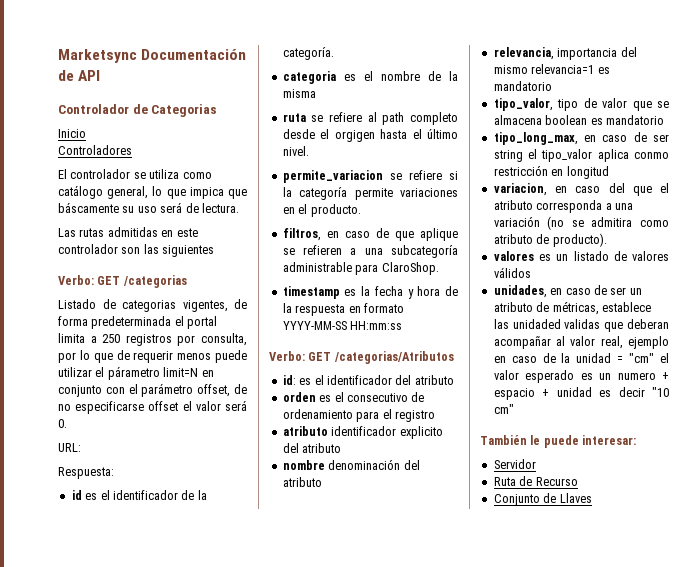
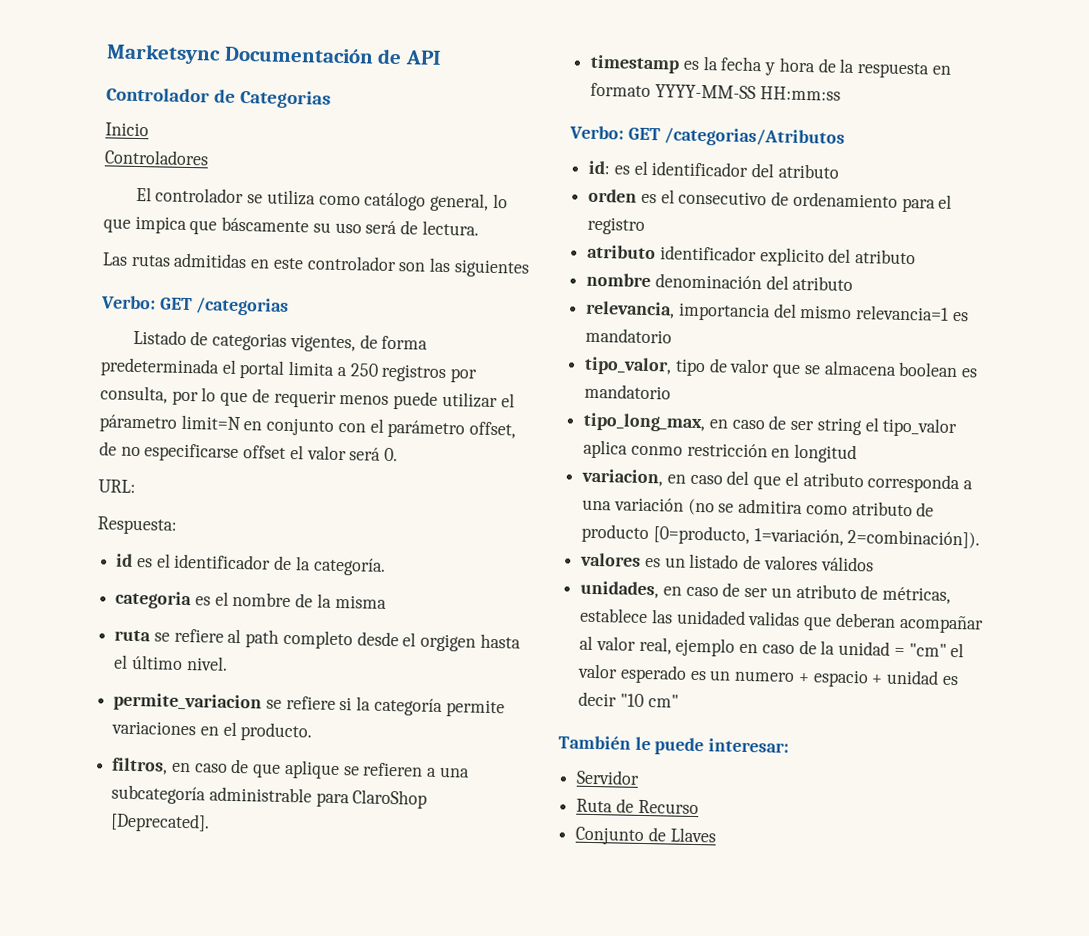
- filtros, en caso de que aplique se refieren a una subcategoría administrable para ClaroShop.
+ filtros, en caso de que aplique se refieren a una subcategoría administrable para ClaroShop [Deprecated].
- variacion, en caso del que el atributo corresponda a una variación (no se admitira como atributo de producto).
+ variacion, en caso del que el atributo corresponda a una variación (no se admitira como atributo de producto [0=producto, 1=variación, 2=combinación]).

